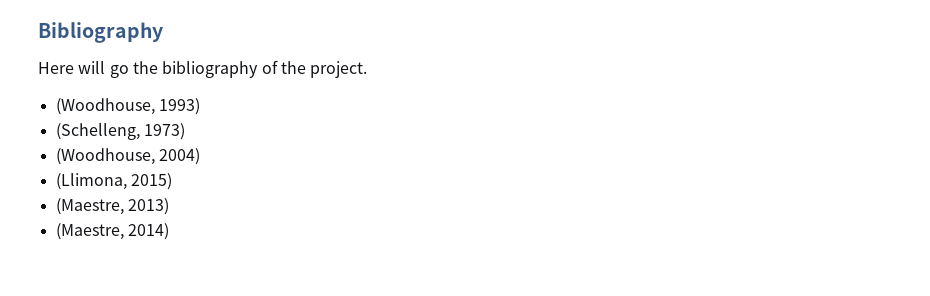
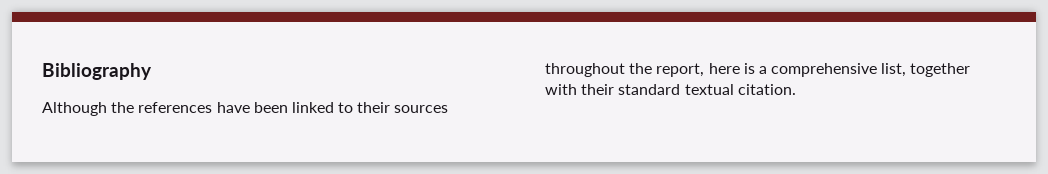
- Here will go the bibliography of the project.
- (Woodhouse, 1993)
- (Schelleng, 1973)
- (Woodhouse, 2004)
- (Llimona, 2015)
- (Maestre, 2013)
- (Maestre, 2014)
+ Although the references have been linked to their sources throughout the report, here is a comprehensive list, together with their standard textual citation.

